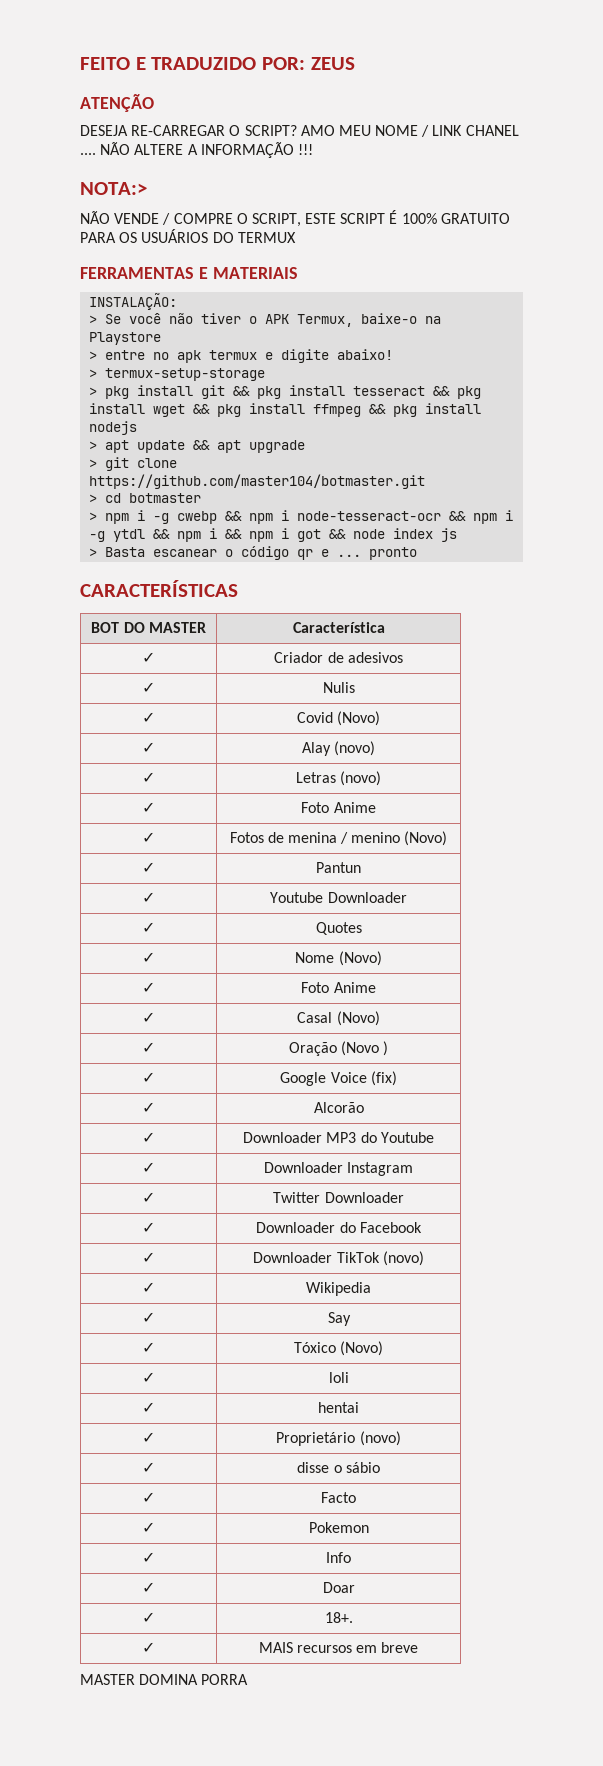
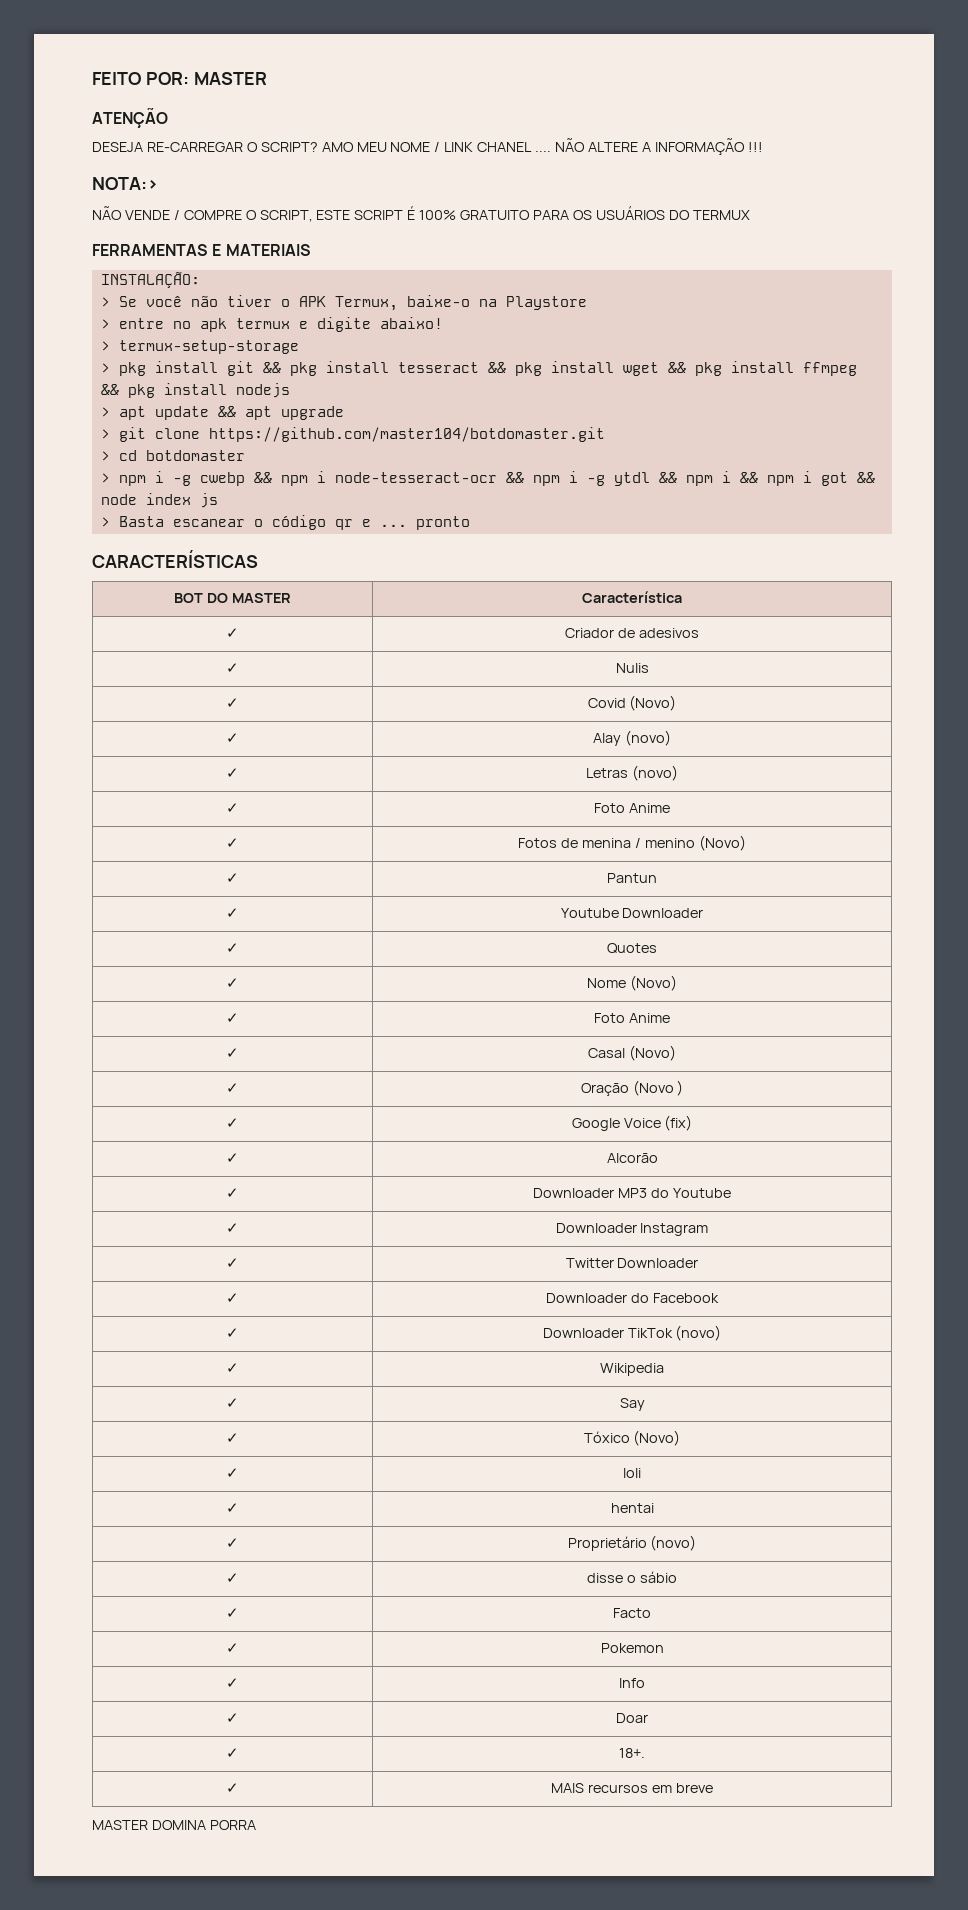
- FEITO E TRADUZIDO POR: ZEUS
+ FEITO POR: MASTER
- > git clone https://github.com/master104/botmaster.git
+ > git clone https://github.com/master104/botdomaster.git
- > cd botmaster
+ > cd botdomaster

